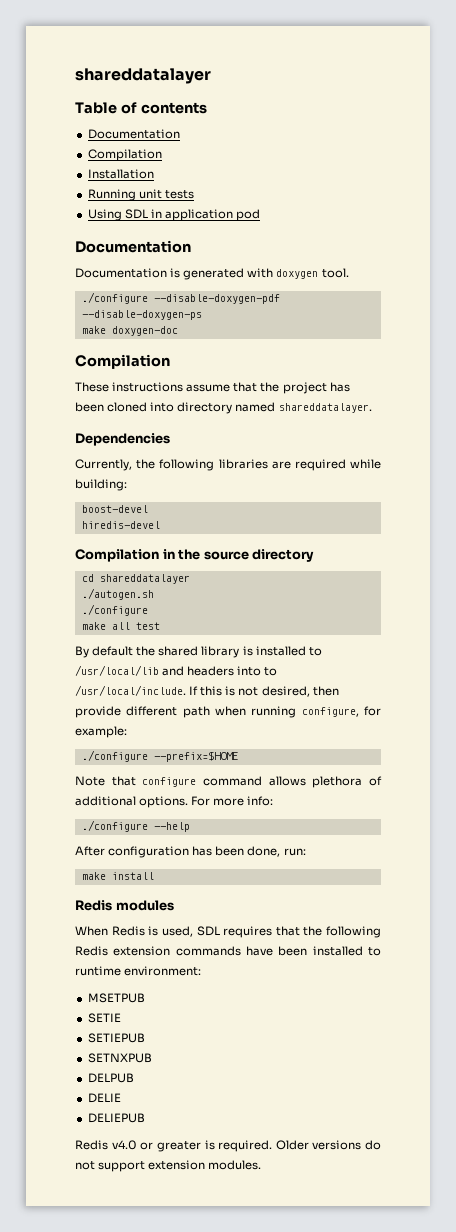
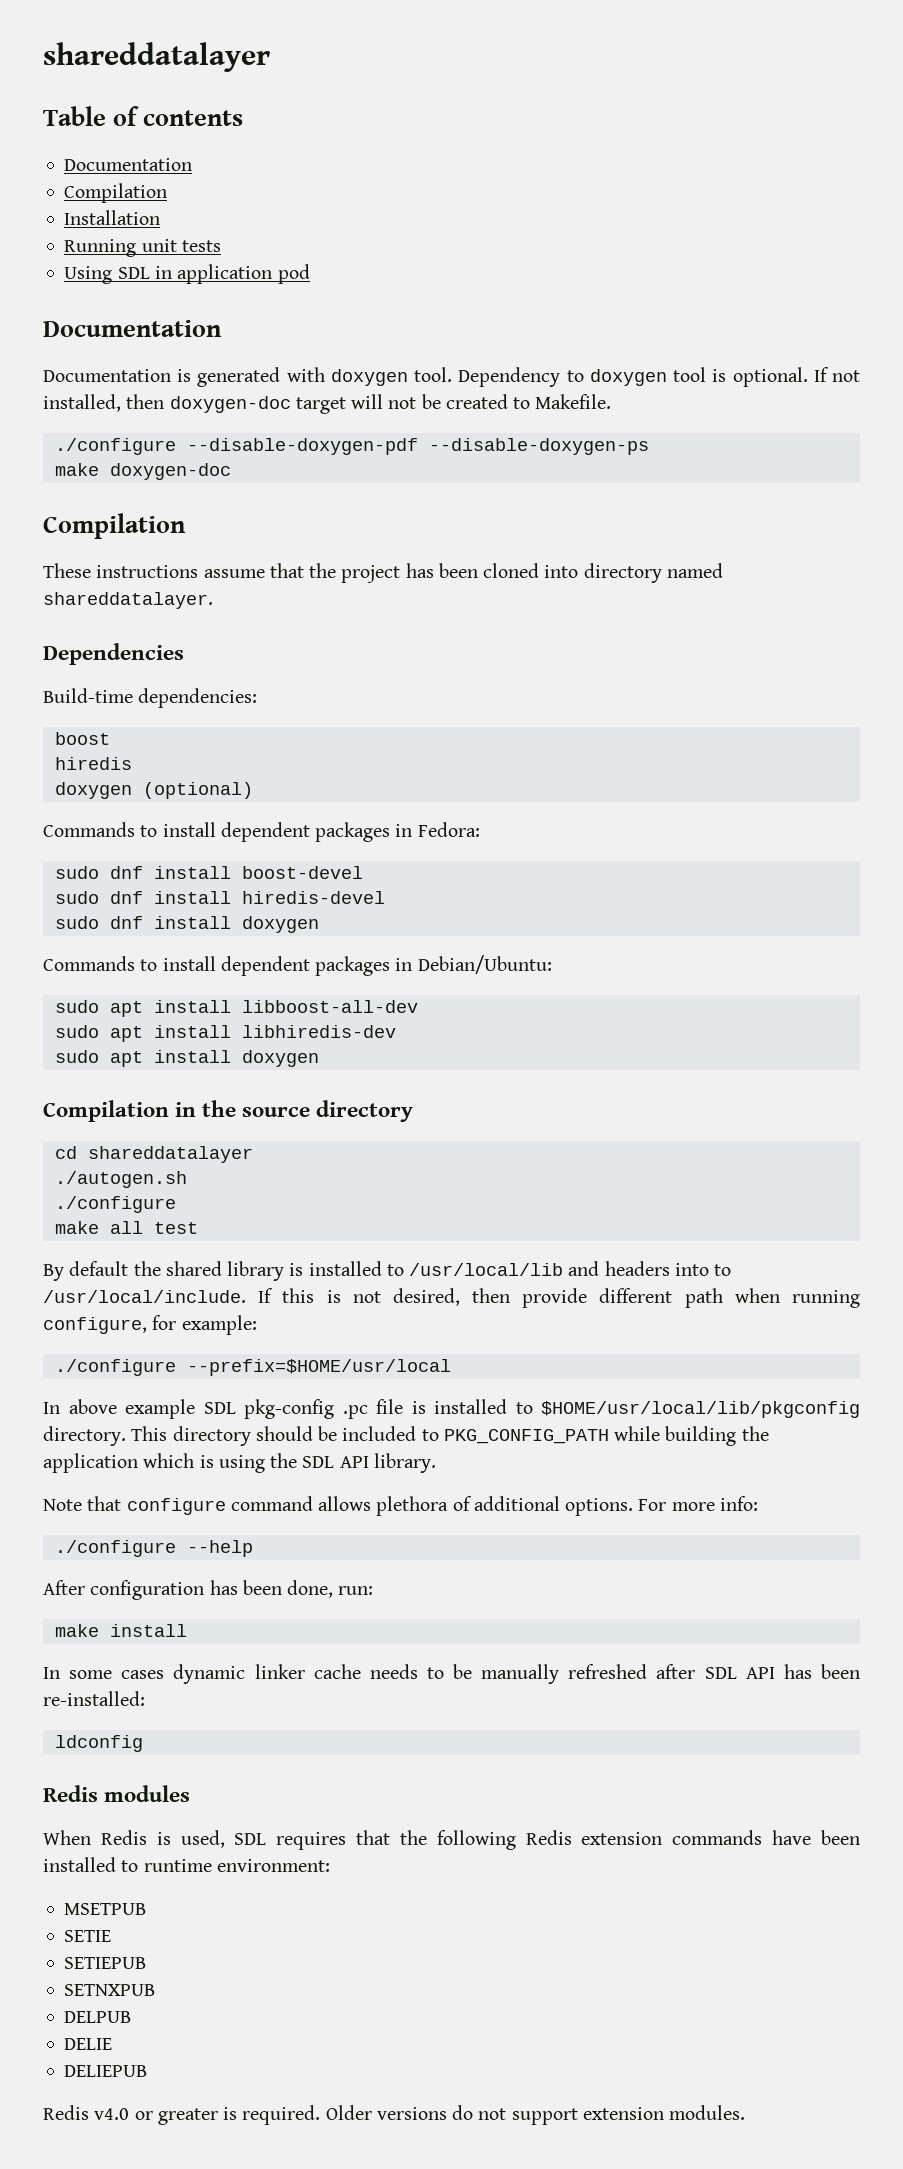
+ Dependency to doxygen tool is optional. If not installed, then doxygen-doc target will not be created to Makefile.
- Currently, the following libraries are required while building:
- boost-devel
- hiredis-devel
+ Build-time dependencies:
+ boost
+ hiredis
+ doxygen (optional)
+ Commands to install dependent packages in Fedora:
+ sudo dnf install boost-devel
+ sudo dnf install hiredis-devel
+ sudo dnf install doxygen
+ Commands to install dependent packages in Debian/Ubuntu:
+ sudo apt install libboost-all-dev
+ sudo apt install libhiredis-dev
+ sudo apt install doxygen
- ./configure --prefix=$HOME
+ ./configure --prefix=$HOME/usr/local
+ In above example SDL pkg-config .pc file is installed to $HOME/usr/local/lib/pkgconfig directory. This directory should be included to PKG_CONFIG_PATH while building the application which is using the SDL API library.
+ In some cases dynamic linker cache needs to be manually refreshed after SDL API has been re-installed:
+ ldconfig

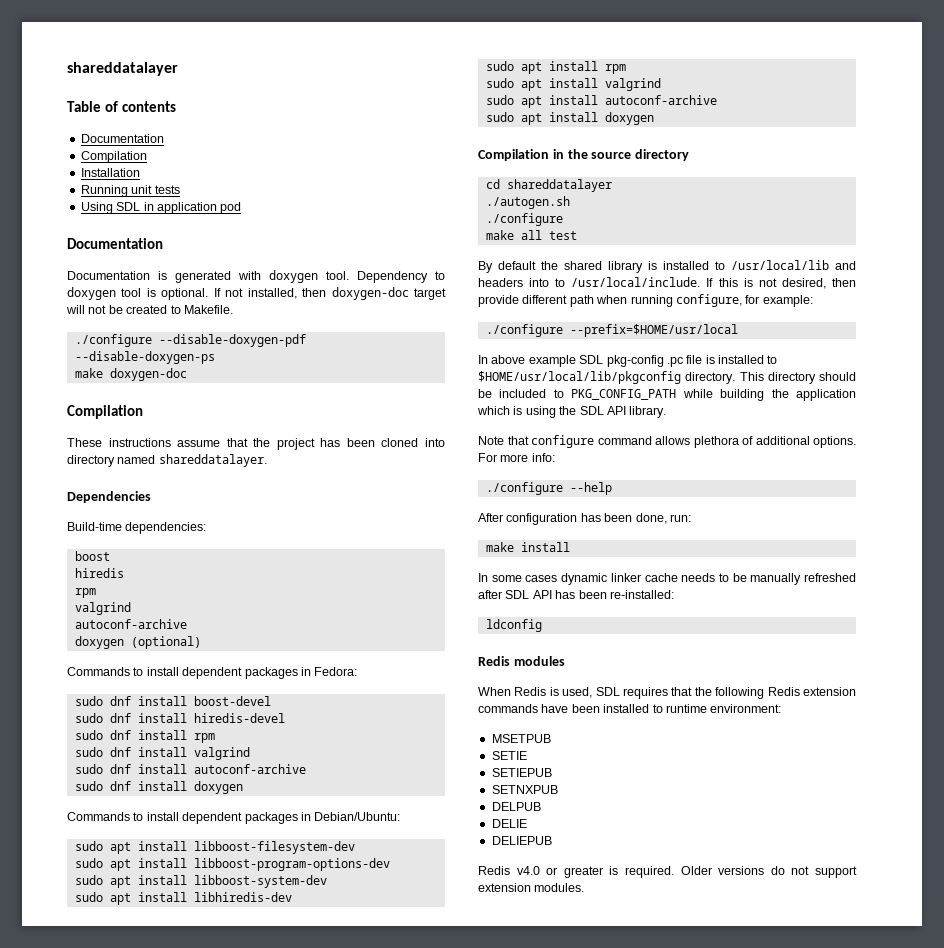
  hiredis
+ rpm
+ valgrind
+ autoconf-archive
+ sudo dnf install rpm
+ sudo dnf install valgrind
+ sudo dnf install autoconf-archive
- sudo apt install libboost-all-dev
+ sudo apt install libboost-filesystem-dev
+ sudo apt install libboost-program-options-dev
+ sudo apt install libboost-system-dev
  sudo apt install libhiredis-dev
+ sudo apt install rpm
+ sudo apt install valgrind
+ sudo apt install autoconf-archive

